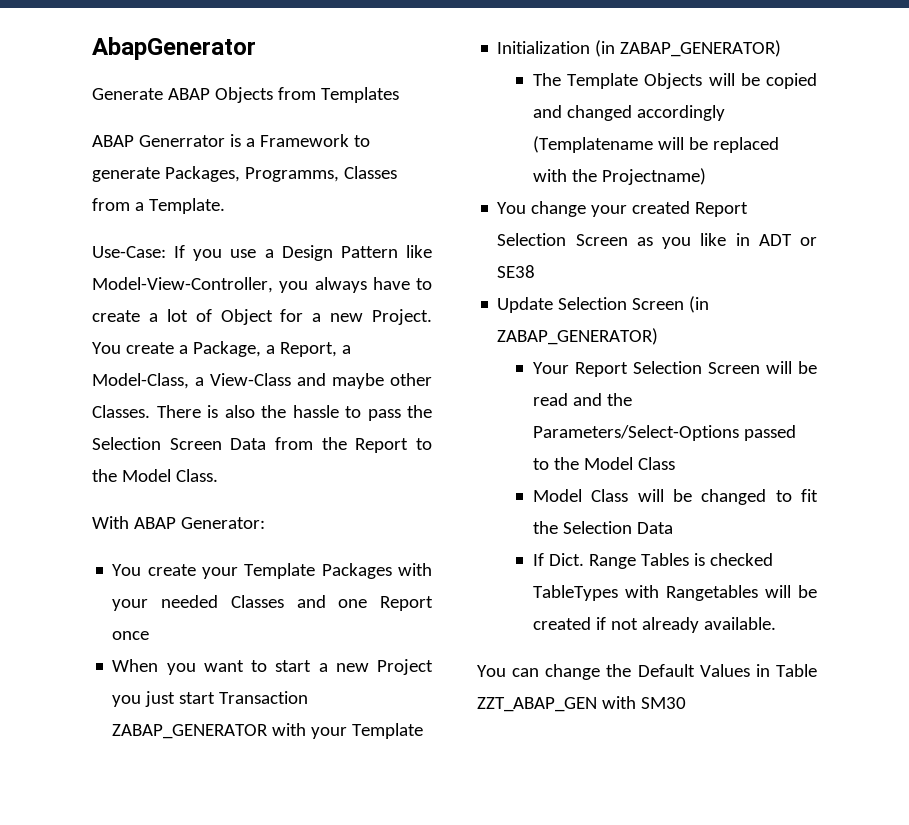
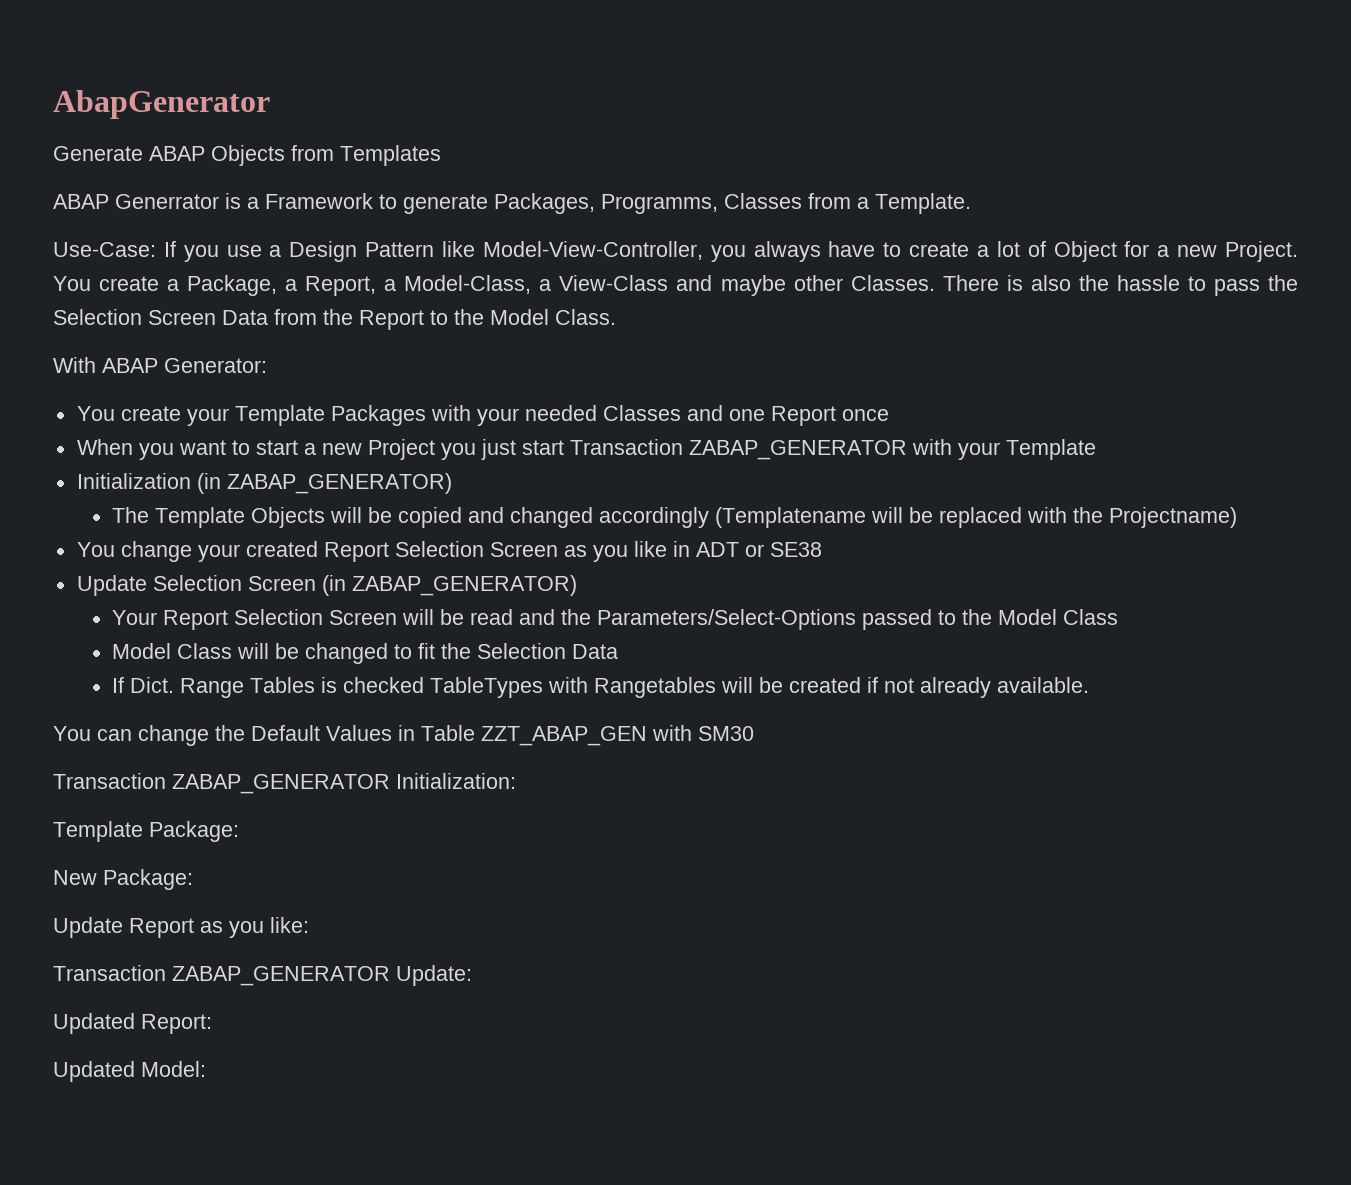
+ Transaction ZABAP_GENERATOR Initialization:
+ Template Package:
+ New Package:
+ Update Report as you like:
+ Transaction ZABAP_GENERATOR Update:
+ Updated Report:
+ Updated Model:

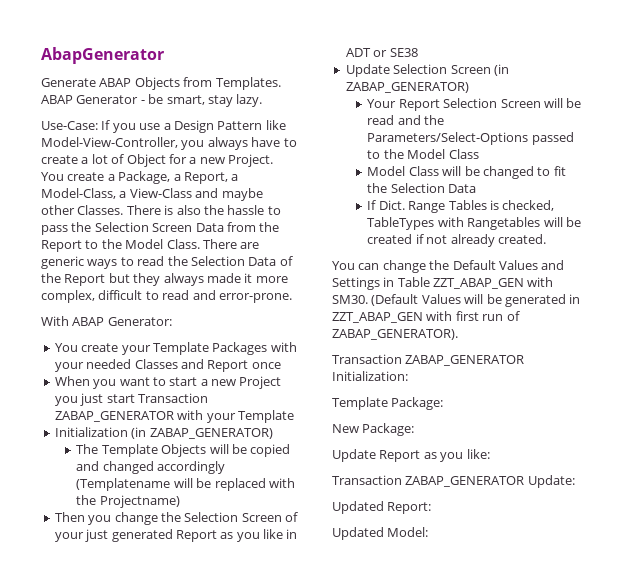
- Generate ABAP Objects from Templates
- ABAP Generrator is a Framework to generate Packages, Programms, Classes from a Template.
+ Generate ABAP Objects from Templates. ABAP Generator - be smart, stay lazy.
+ There are generic ways to read the Selection Data of the Report but they always made it more complex, difficult to read and error-prone.
- You create your Template Packages with your needed Classes and one Report once
+ You create your Template Packages with your needed Classes and Report once
- You change your created Report Selection Screen as you like in ADT or SE38
+ Then you change the Selection Screen of your just generated Report as you like in ADT or SE38
- Range Tables is checked TableTypes with Rangetables will be created if not already available.
+ Range Tables is checked, TableTypes with Rangetables will be created if not already created.
- You can change the Default Values in Table ZZT_ABAP_GEN with SM30
+ You can change the Default Values and Settings in Table ZZT_ABAP_GEN with SM30. (Default Values will be generated in ZZT_ABAP_GEN with first run of ZABAP_GENERATOR).

